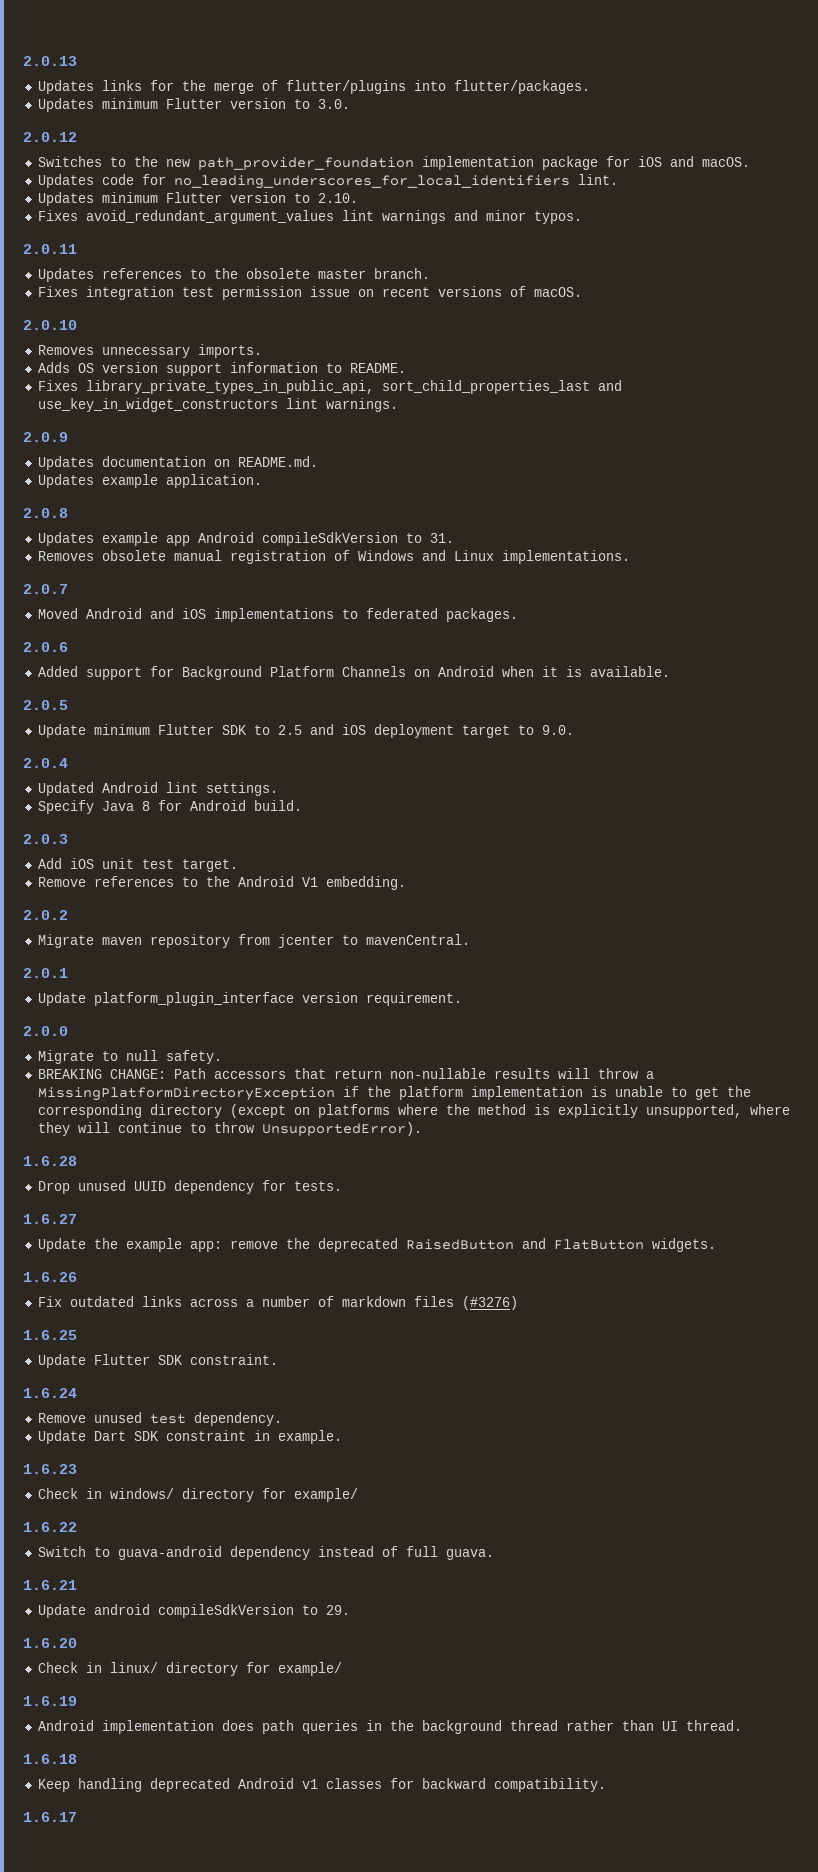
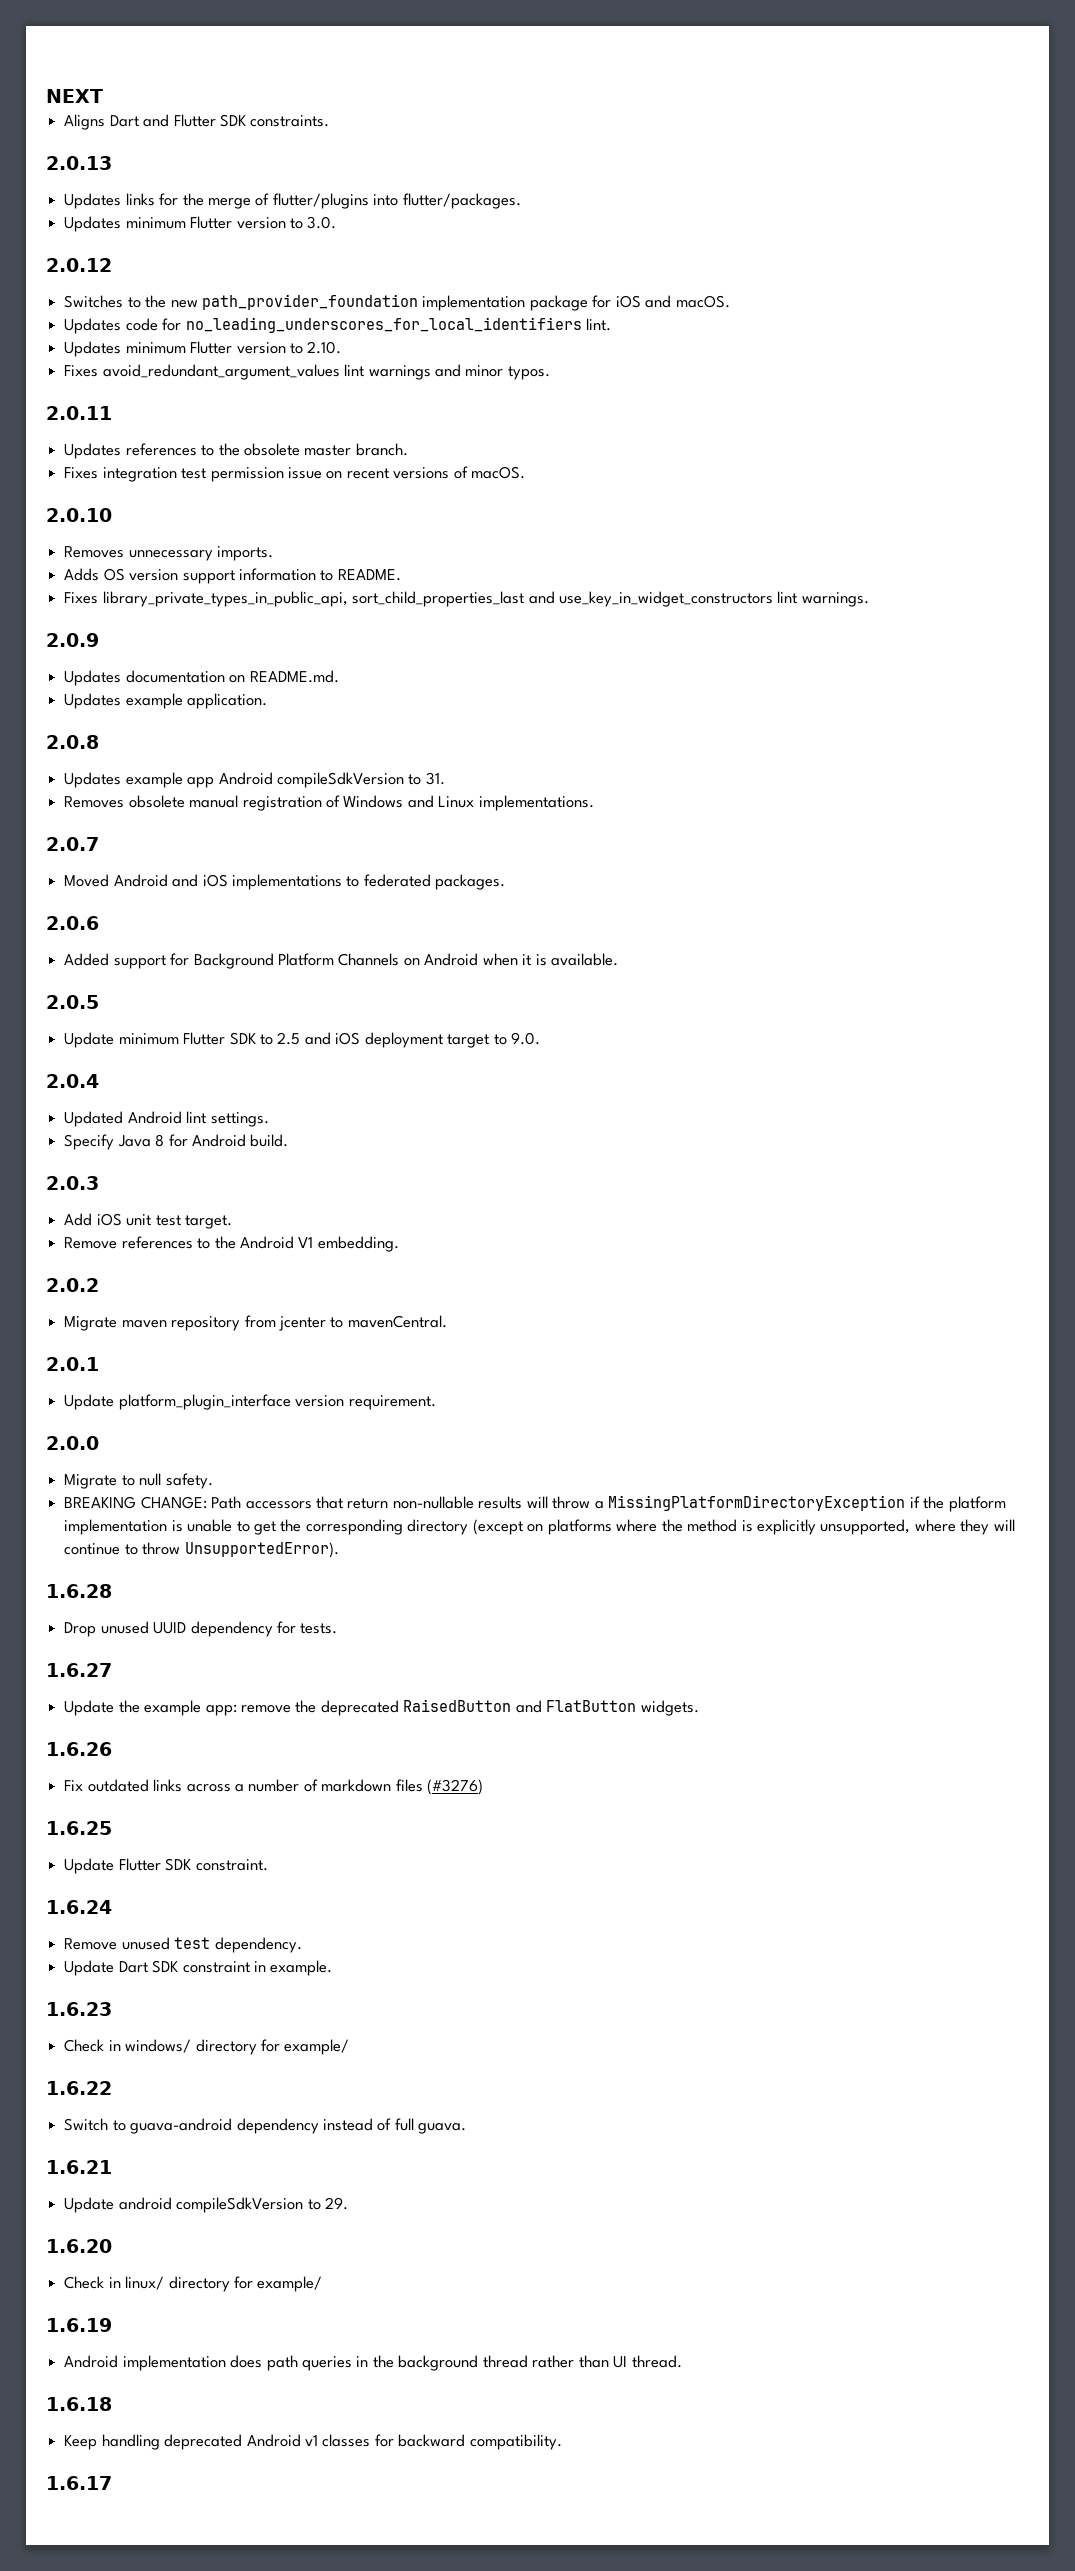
+ NEXT
+ Aligns Dart and Flutter SDK constraints.

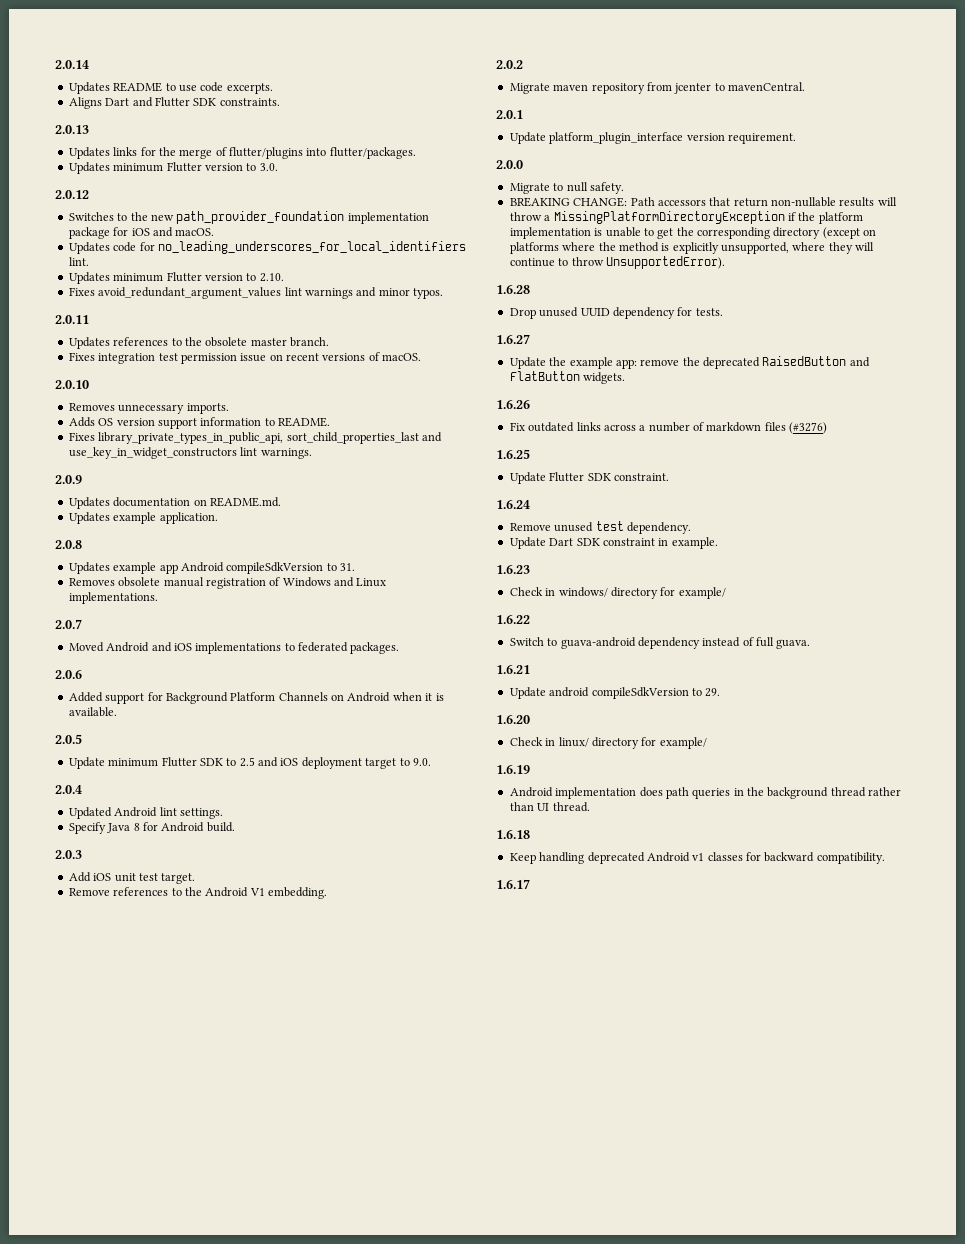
- NEXT
+ 2.0.14
+ Updates README to use code excerpts.

